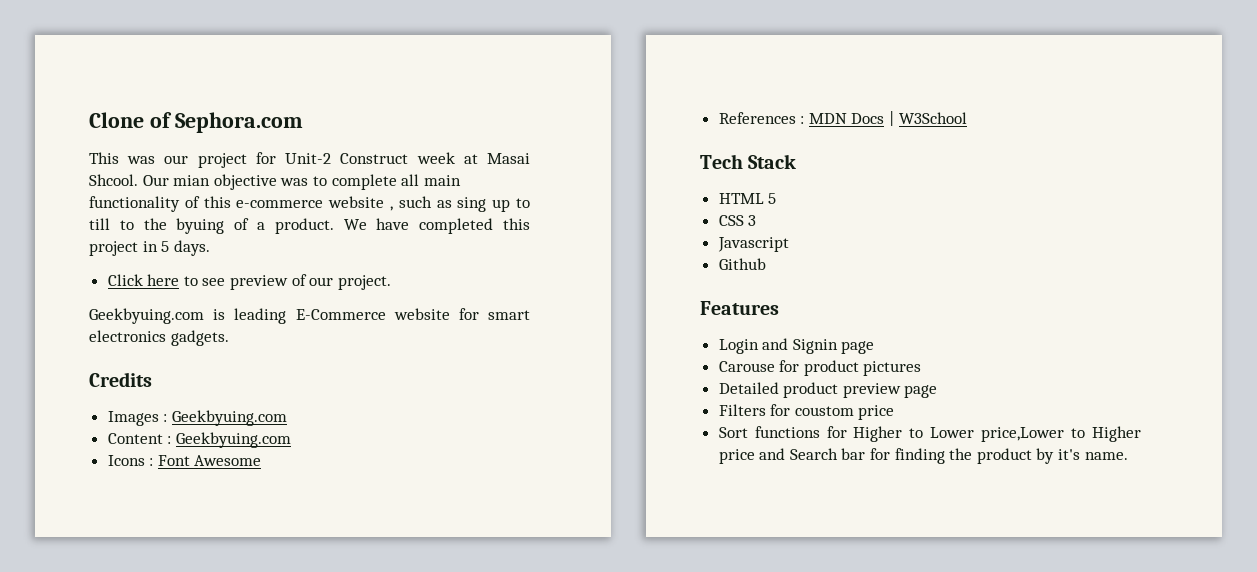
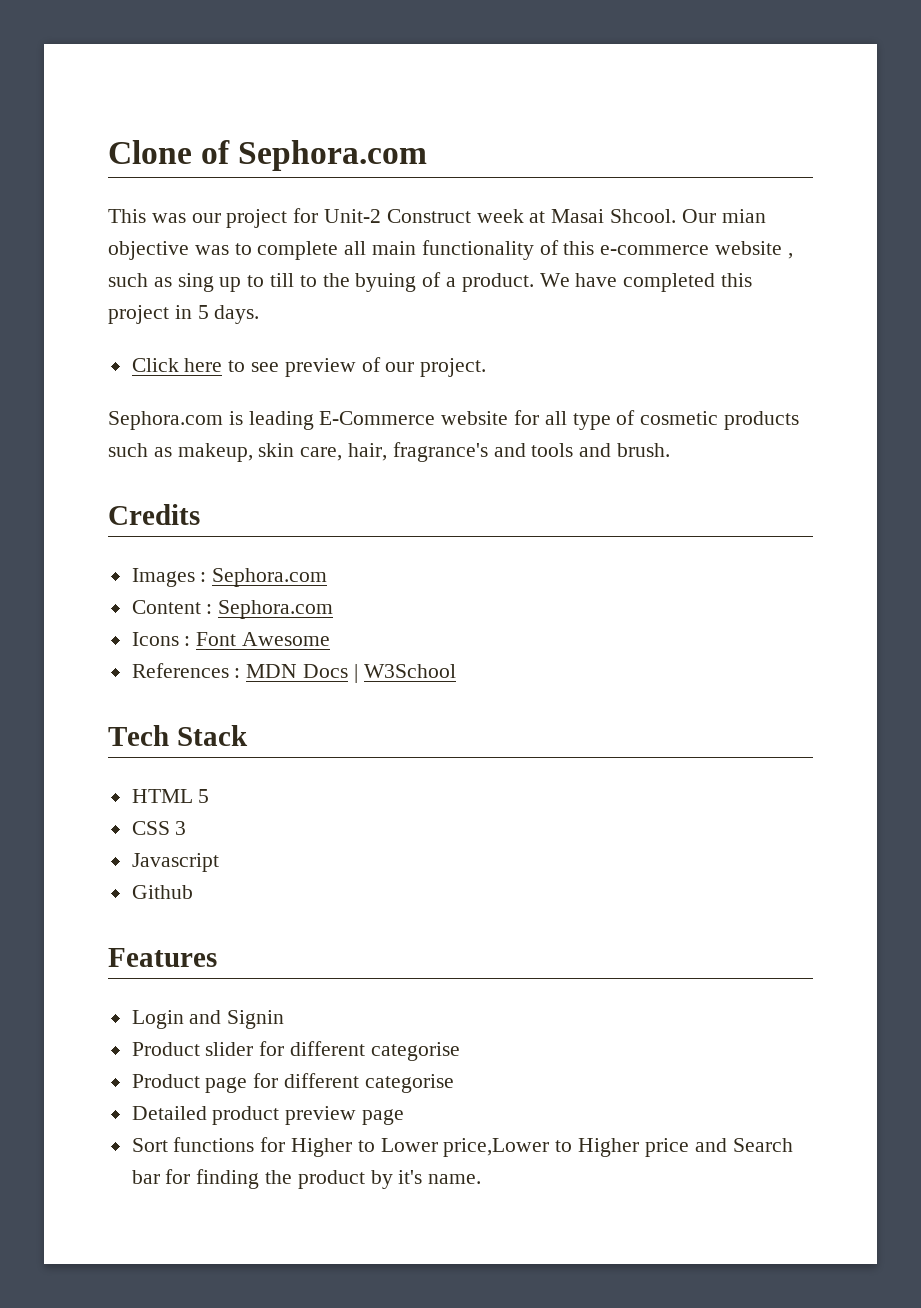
- Geekbyuing.com is leading E-Commerce website for smart electronics gadgets.
+ Sephora.com is leading E-Commerce website for all type of cosmetic products such as makeup, skin care, hair, fragrance's and tools and brush.
- Images : Geekbyuing.com
+ Images : Sephora.com
- Content : Geekbyuing.com
+ Content : Sephora.com
- Login and Signin page
- Carouse for product pictures
+ Login and Signin
+ Product slider for different categorise
+ Product page for different categorise
- Filters for coustom price

